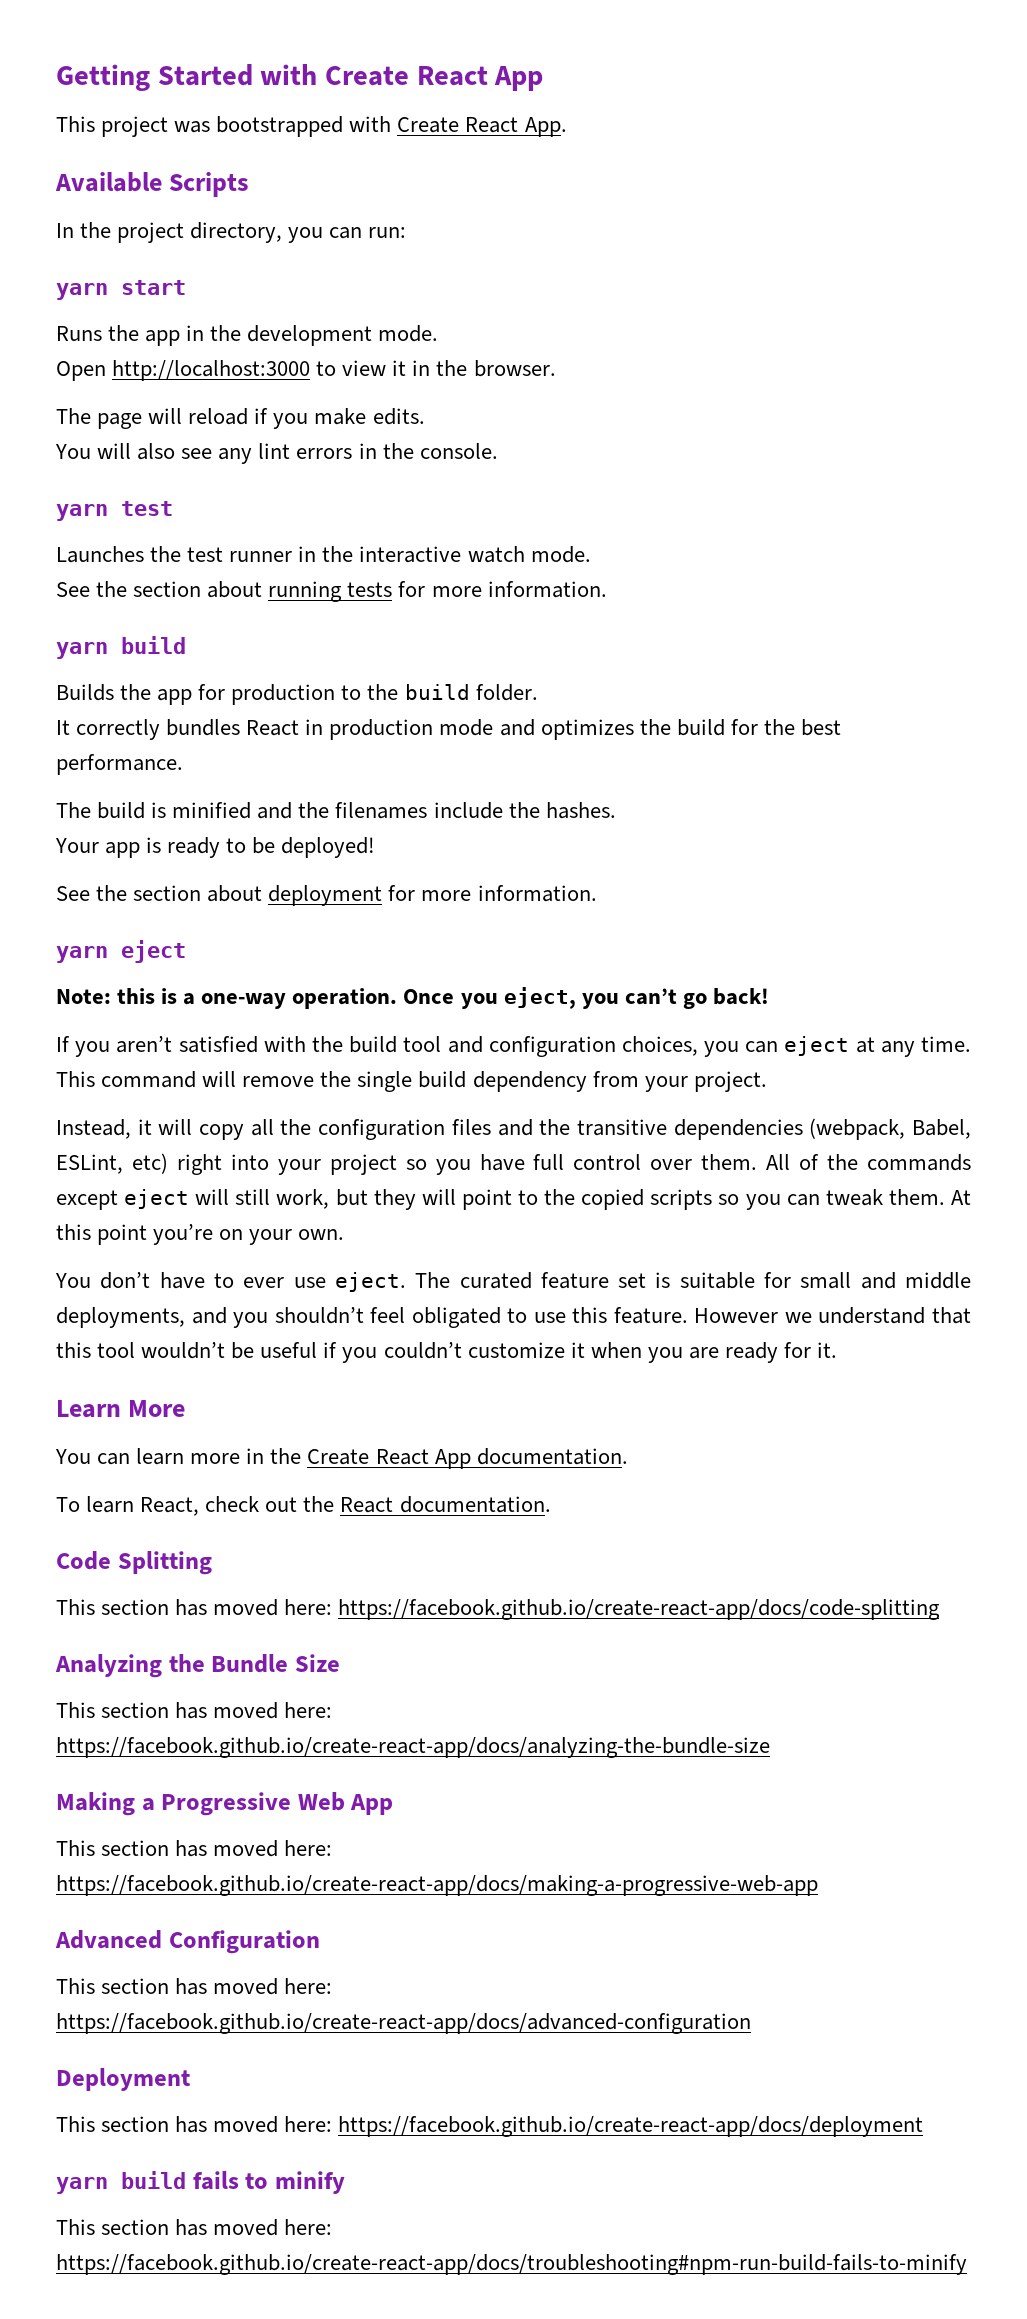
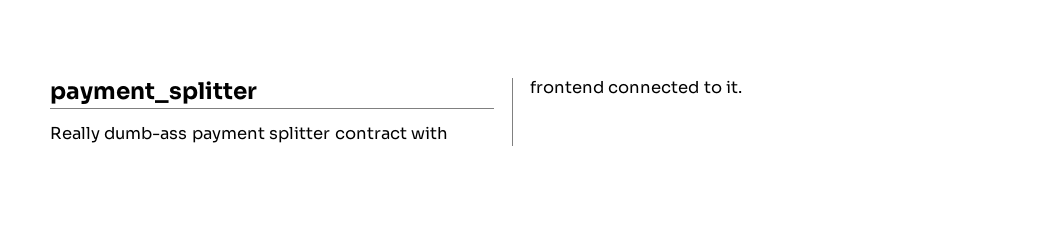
- Getting Started with Create React App
- This project was bootstrapped with Create React App.
- Available Scripts
- In the project directory, you can run:
- yarn start
- Runs the app in the development mode.
- Open http://localhost:3000 to view it in the browser.
- The page will reload if you make edits.
- You will also see any lint errors in the console.
- yarn test
- Launches the test runner in the interactive watch mode.
- See the section about running tests for more information.
- yarn build
- Builds the app for production to the build folder.
- It correctly bundles React in production mode and optimizes the build for the best performance.
- The build is minified and the filenames include the hashes.
- Your app is ready to be deployed!
- See the section about deployment for more information.
- yarn eject
- Note: this is a one-way operation. Once you eject, you can’t go back!
- If you aren’t satisfied with the build tool and configuration choices, you can eject at any time. This command will remove the single build dependency from your project.
- Instead, it will copy all the configuration files and the transitive dependencies (webpack, Babel, ESLint, etc) right into your project so you have full control over them. All of the commands except eject will still work, but they will point to the copied scripts so you can tweak them. At this point you’re on your own.
- You don’t have to ever use eject. The curated feature set is suitable for small and middle deployments, and you shouldn’t feel obligated to use this feature. However we understand that this tool wouldn’t be useful if you couldn’t customize it when you are ready for it.
- Learn More
- You can learn more in the Create React App documentation.
- To learn React, check out the React documentation.
- Code Splitting
- This section has moved here: https://facebook.github.io/create-react-app/docs/code-splitting
- Analyzing the Bundle Size
- This section has moved here: https://facebook.github.io/create-react-app/docs/analyzing-the-bundle-size
- Making a Progressive Web App
- This section has moved here: https://facebook.github.io/create-react-app/docs/making-a-progressive-web-app
- Advanced Configuration
- This section has moved here: https://facebook.github.io/create-react-app/docs/advanced-configuration
- Deployment
- This section has moved here: https://facebook.github.io/create-react-app/docs/deployment
- yarn build fails to minify
- This section has moved here: https://facebook.github.io/create-react-app/docs/troubleshooting#npm-run-build-fails-to-minify
+ payment_splitter
+ Really dumb-ass payment splitter contract with frontend connected to it.

